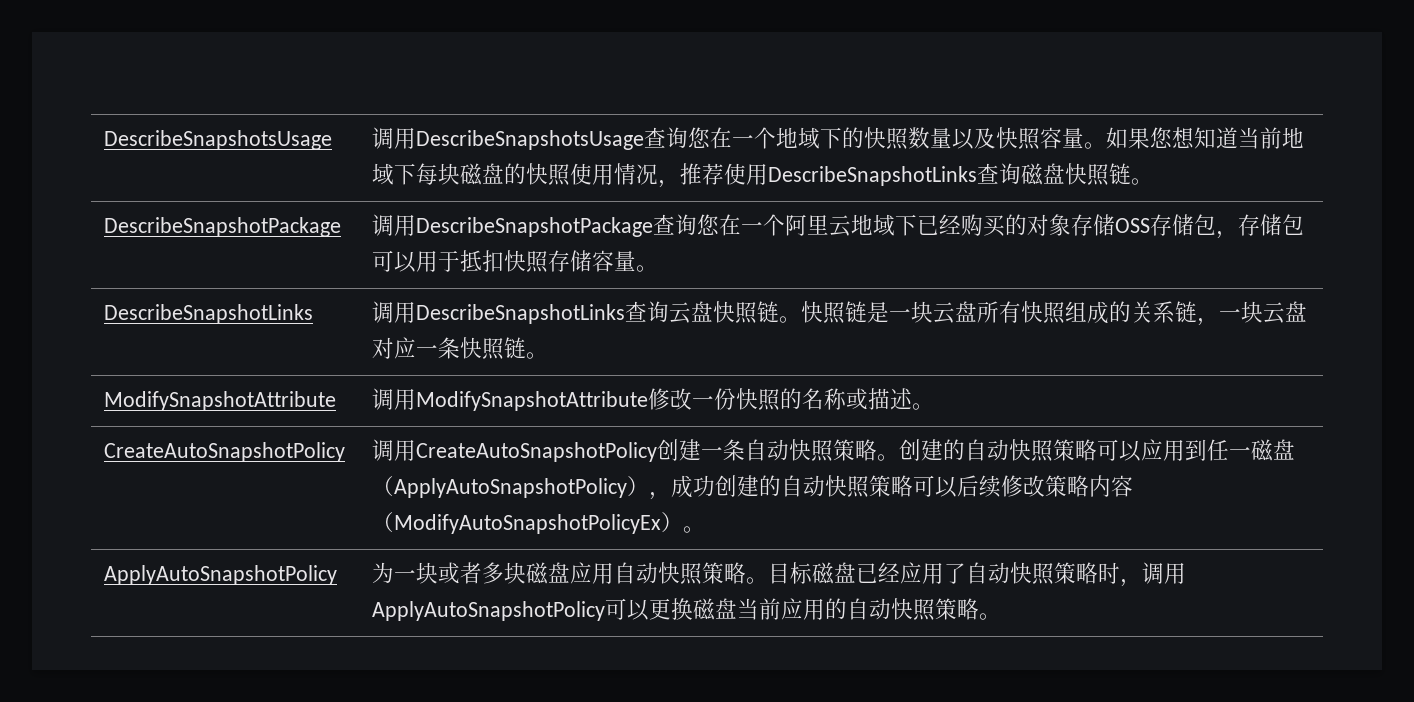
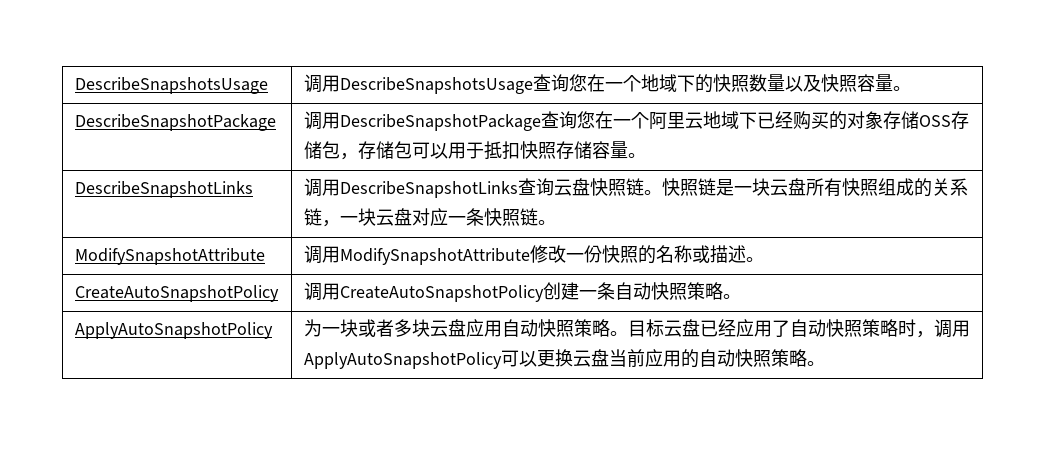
- DescribeSnapshotsUsage | 调用DescribeSnapshotsUsage查询您在一个地域下的快照数量以及快照容量。如果您想知道当前地域下每块磁盘的快照使用情况，推荐使用DescribeSnapshotLinks查询磁盘快照链。
+ DescribeSnapshotsUsage | 调用DescribeSnapshotsUsage查询您在一个地域下的快照数量以及快照容量。
- CreateAutoSnapshotPolicy | 调用CreateAutoSnapshotPolicy创建一条自动快照策略。创建的自动快照策略可以应用到任一磁盘（ApplyAutoSnapshotPolicy），成功创建的自动快照策略可以后续修改策略内容（ModifyAutoSnapshotPolicyEx）。
+ CreateAutoSnapshotPolicy | 调用CreateAutoSnapshotPolicy创建一条自动快照策略。
- ApplyAutoSnapshotPolicy | 为一块或者多块磁盘应用自动快照策略。目标磁盘已经应用了自动快照策略时，调用ApplyAutoSnapshotPolicy可以更换磁盘当前应用的自动快照策略。
+ ApplyAutoSnapshotPolicy | 为一块或者多块云盘应用自动快照策略。目标云盘已经应用了自动快照策略时，调用ApplyAutoSnapshotPolicy可以更换云盘当前应用的自动快照策略。

